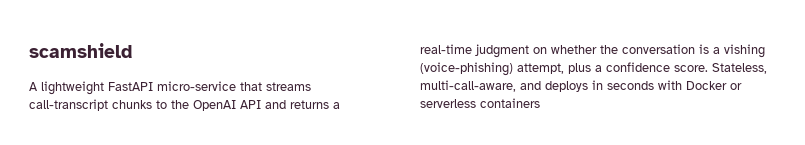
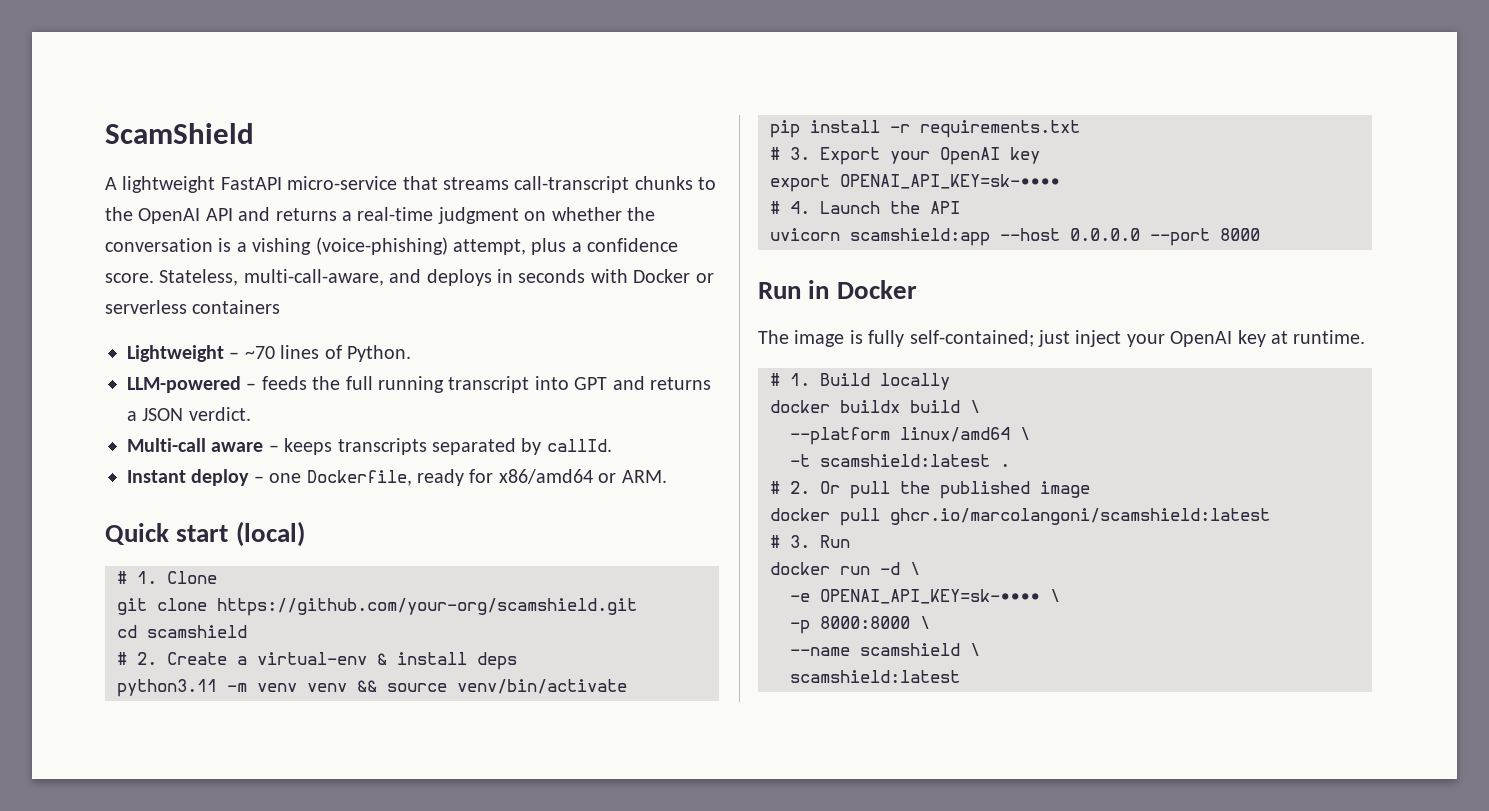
- scamshield
+ ScamShield
+ Lightweight – ~70 lines of Python.
+ LLM-powered – feeds the full running transcript into GPT and returns a JSON verdict.
+ Multi-call aware – keeps transcripts separated by callId.
+ Instant deploy – one Dockerfile, ready for x86/amd64 or ARM.
+ Quick start (local)
+ # 1. Clone
+ git clone https://github.com/your-org/scamshield.git
+ cd scamshield
+ # 2. Create a virtual-env & install deps
+ python3.11 -m venv venv && source venv/bin/activate
+ pip install -r requirements.txt
+ # 3. Export your OpenAI key
+ export OPENAI_API_KEY=sk-••••
+ # 4. Launch the API
+ uvicorn scamshield:app --host 0.0.0.0 --port 8000
+ Run in Docker
+ The image is fully self-contained; just inject your OpenAI key at runtime.
+ # 1. Build locally
+ docker buildx build \
+ --platform linux/amd64 \
+ -t scamshield:latest .
+ # 2. Or pull the published image
+ docker pull ghcr.io/marcolangoni/scamshield:latest
+ # 3. Run
+ docker run -d \
+ -e OPENAI_API_KEY=sk-•••• \
+ -p 8000:8000 \
+ --name scamshield \
+ scamshield:latest

